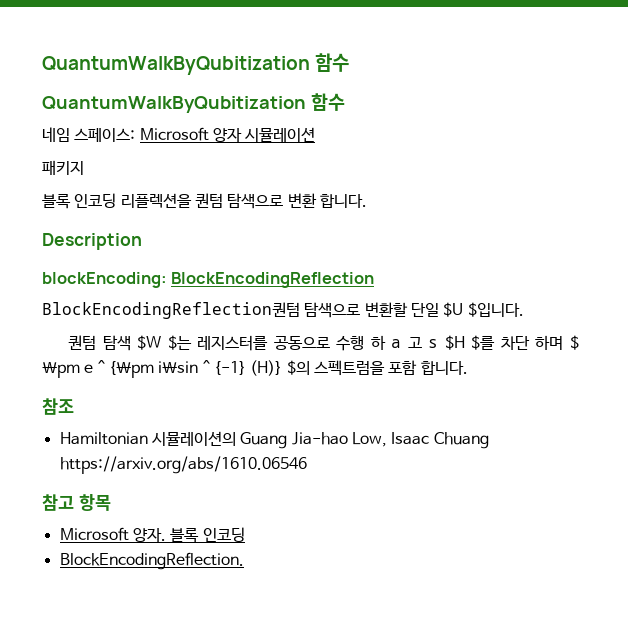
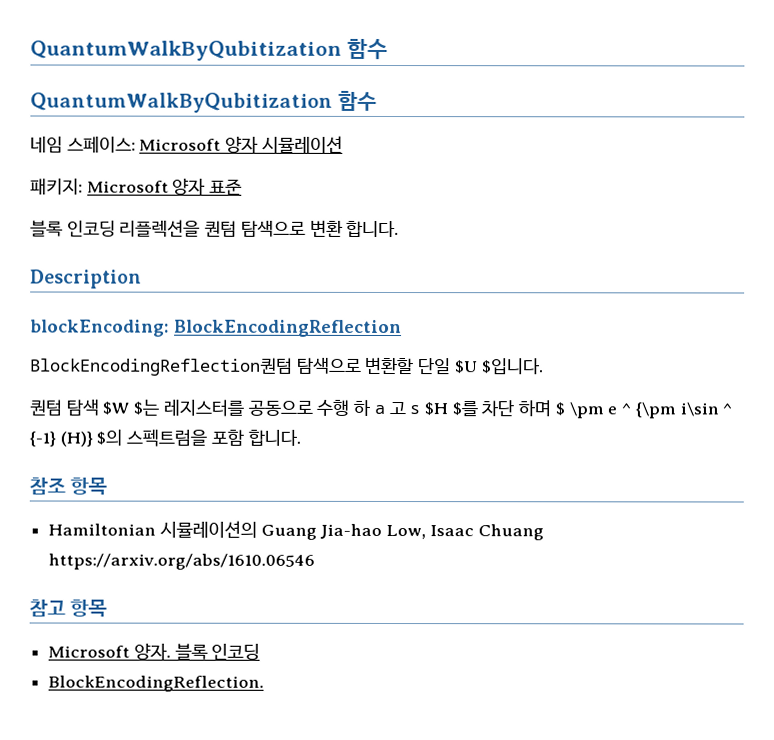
- 패키지
+ 패키지: Microsoft 양자 표준
- 참조
+ 참조 항목

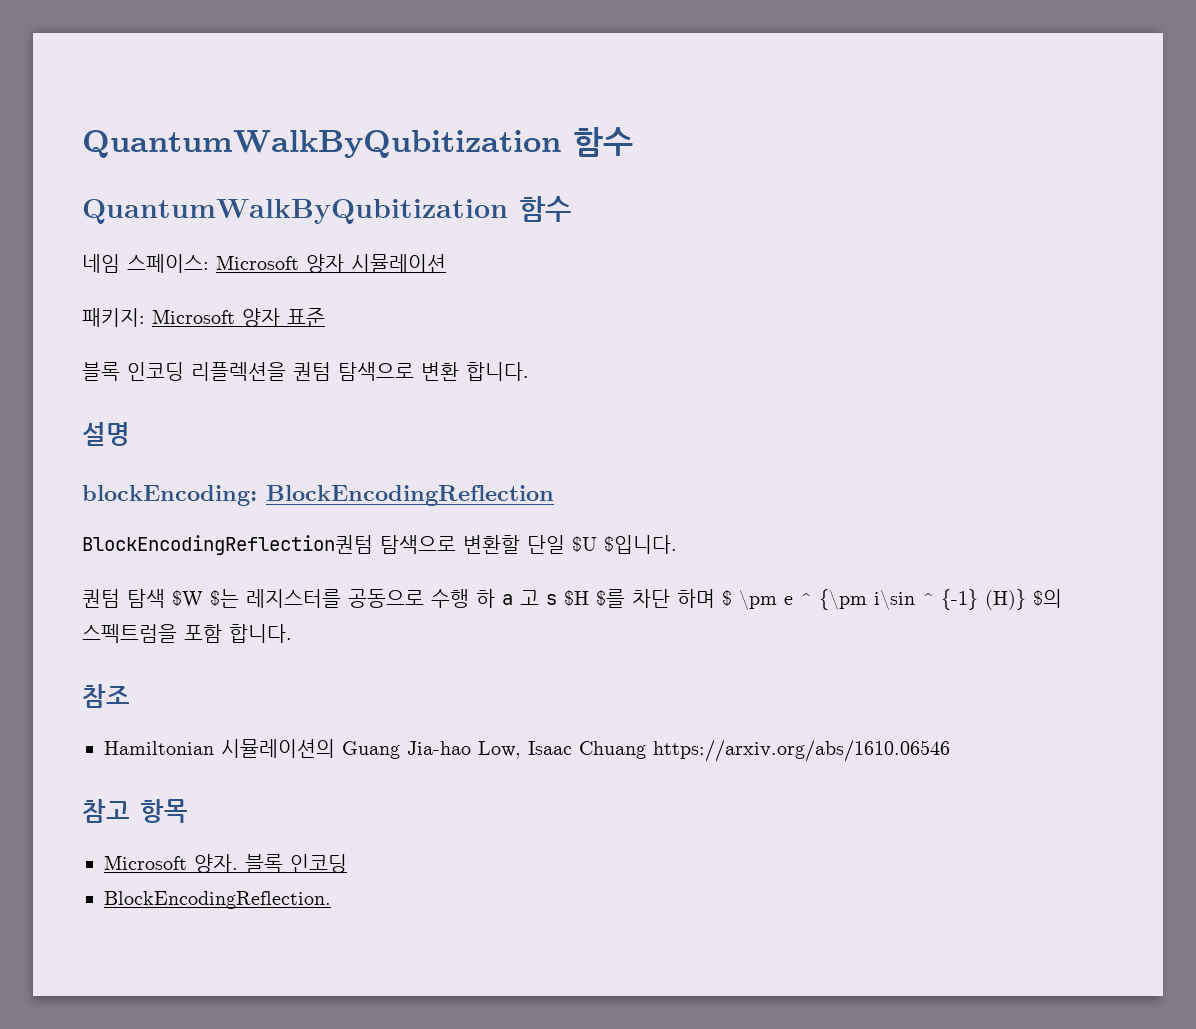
- Description
+ 설명
- 참조 항목
+ 참조

